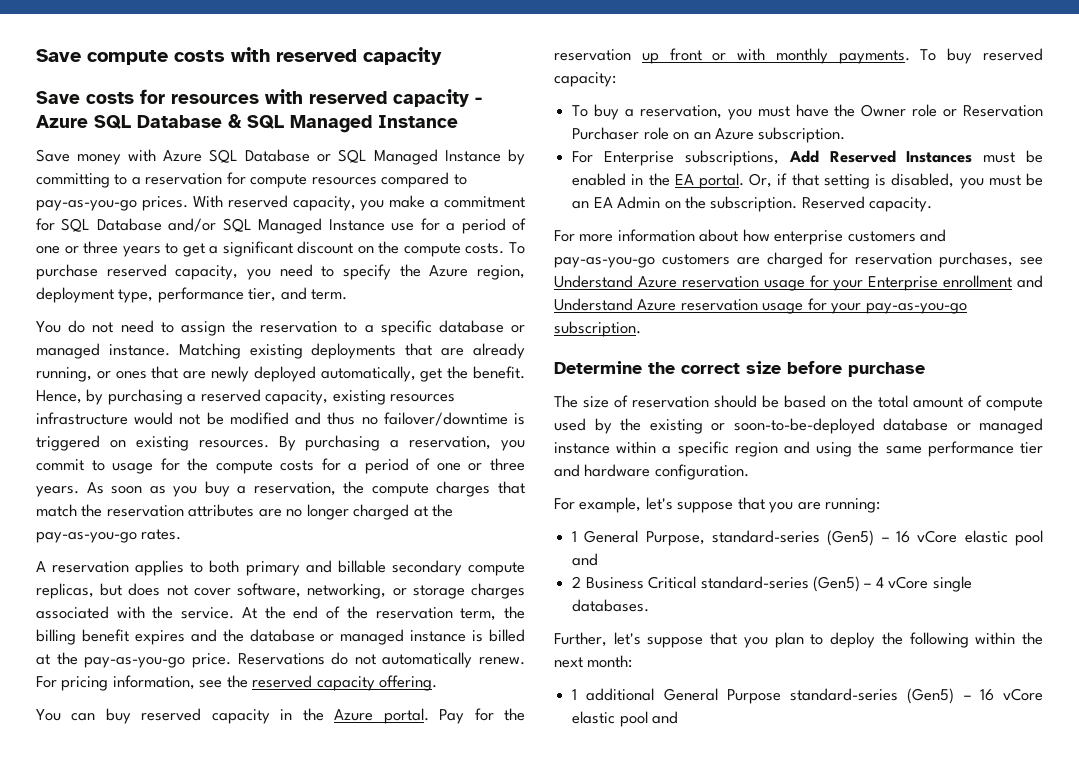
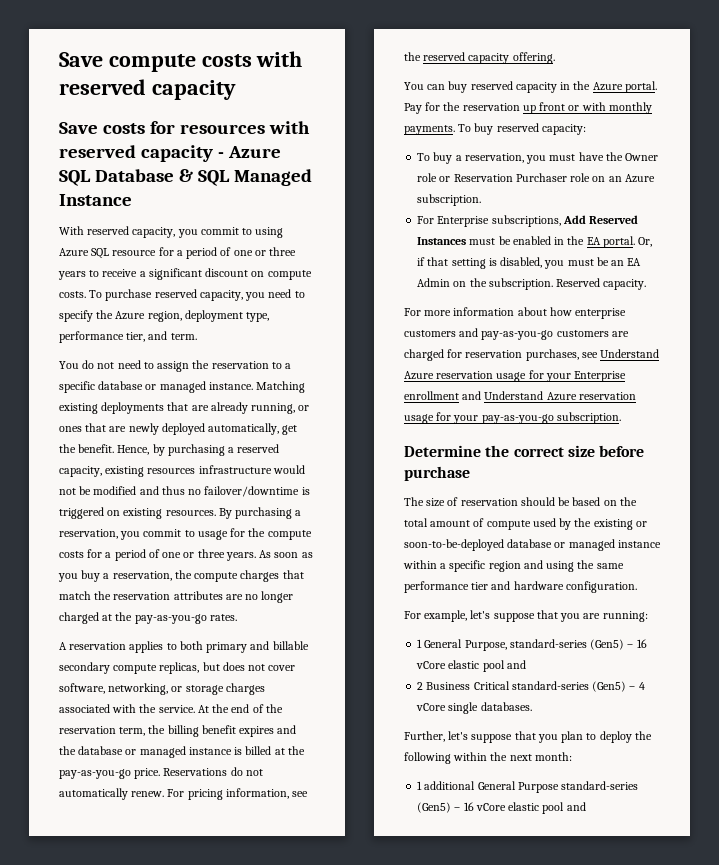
- Save money with Azure SQL Database or SQL Managed Instance by committing to a reservation for compute resources compared to pay-as-you-go prices. With reserved capacity, you make a commitment for SQL Database and/or SQL Managed Instance use for a period of one or three years to get a significant discount on the compute costs.
+ With reserved capacity, you commit to using Azure SQL resource for a period of one or three years to receive a significant discount on compute costs.

